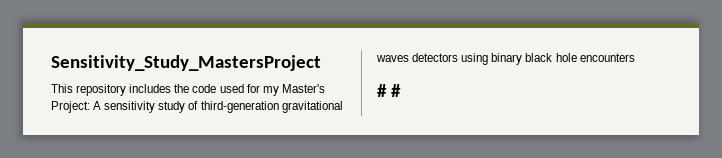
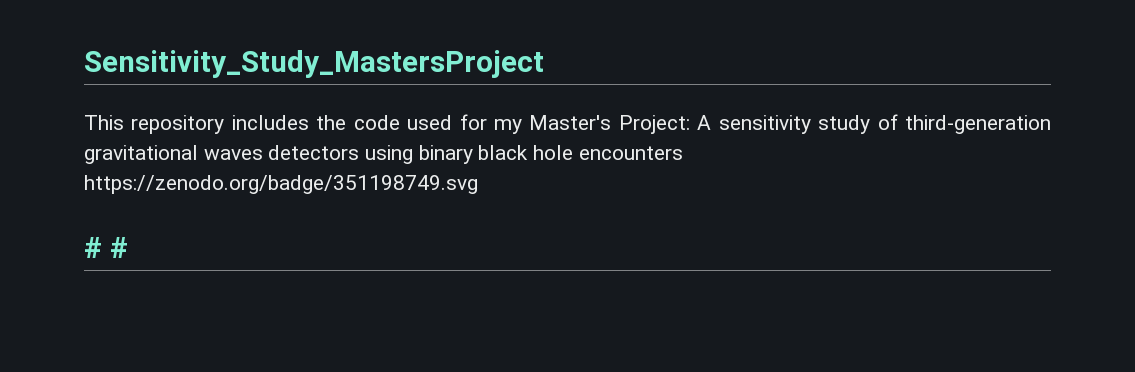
- This repository includes the code used for my Master's Project: A sensitivity study of third-generation gravitational waves detectors using binary black hole encounters
+ This repository includes the code used for my Master's Project: A sensitivity study of third-generation gravitational waves detectors using binary black hole encounters https://zenodo.org/badge/351198749.svg

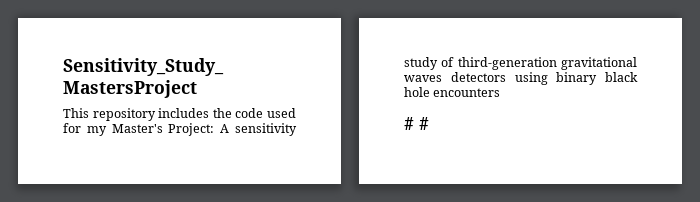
- This repository includes the code used for my Master's Project: A sensitivity study of third-generation gravitational waves detectors using binary black hole encounters https://zenodo.org/badge/351198749.svg
+ This repository includes the code used for my Master's Project: A sensitivity study of third-generation gravitational waves detectors using binary black hole encounters

